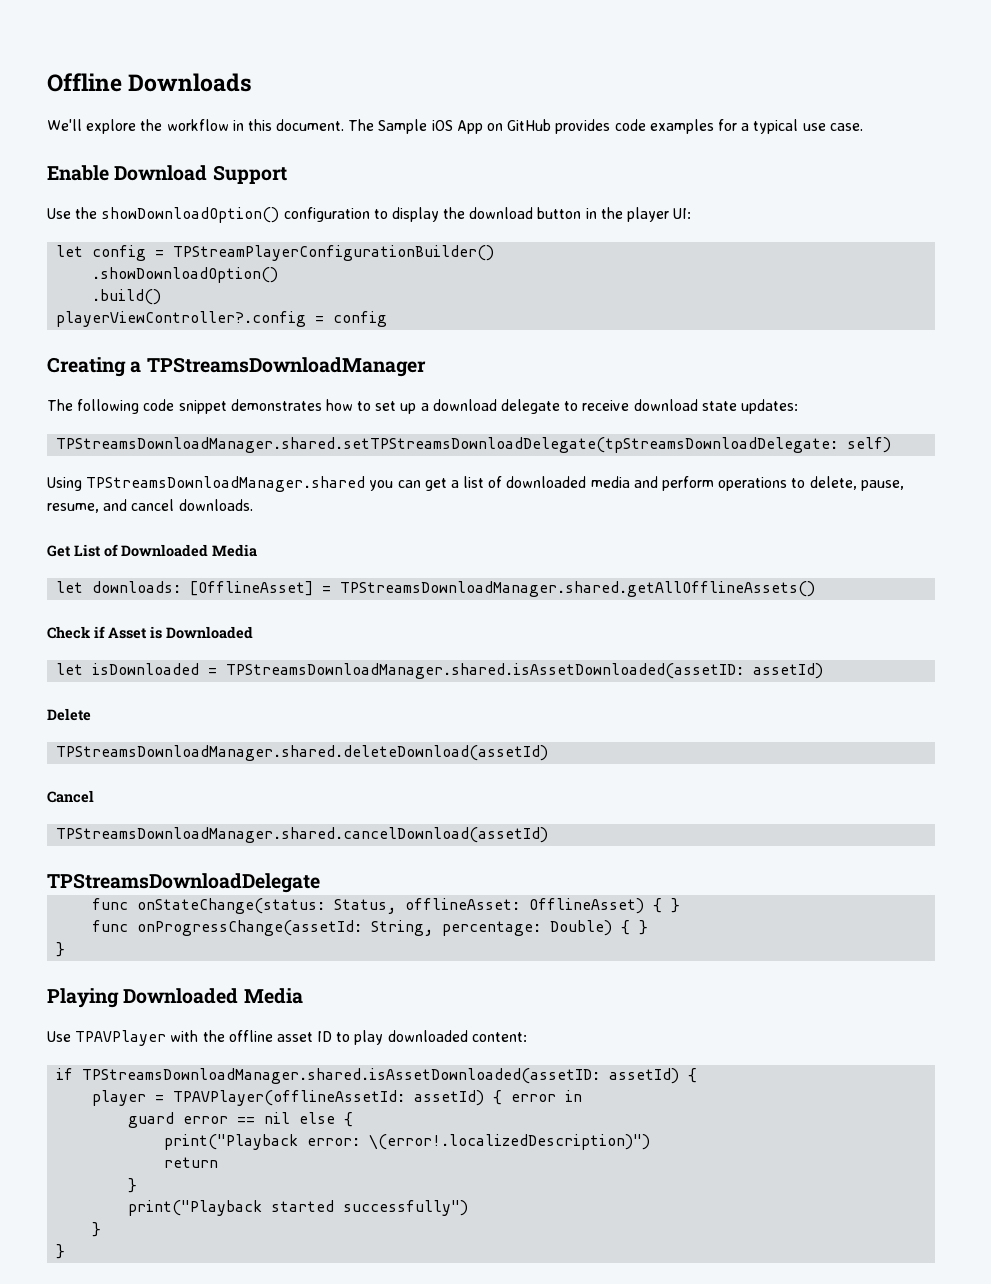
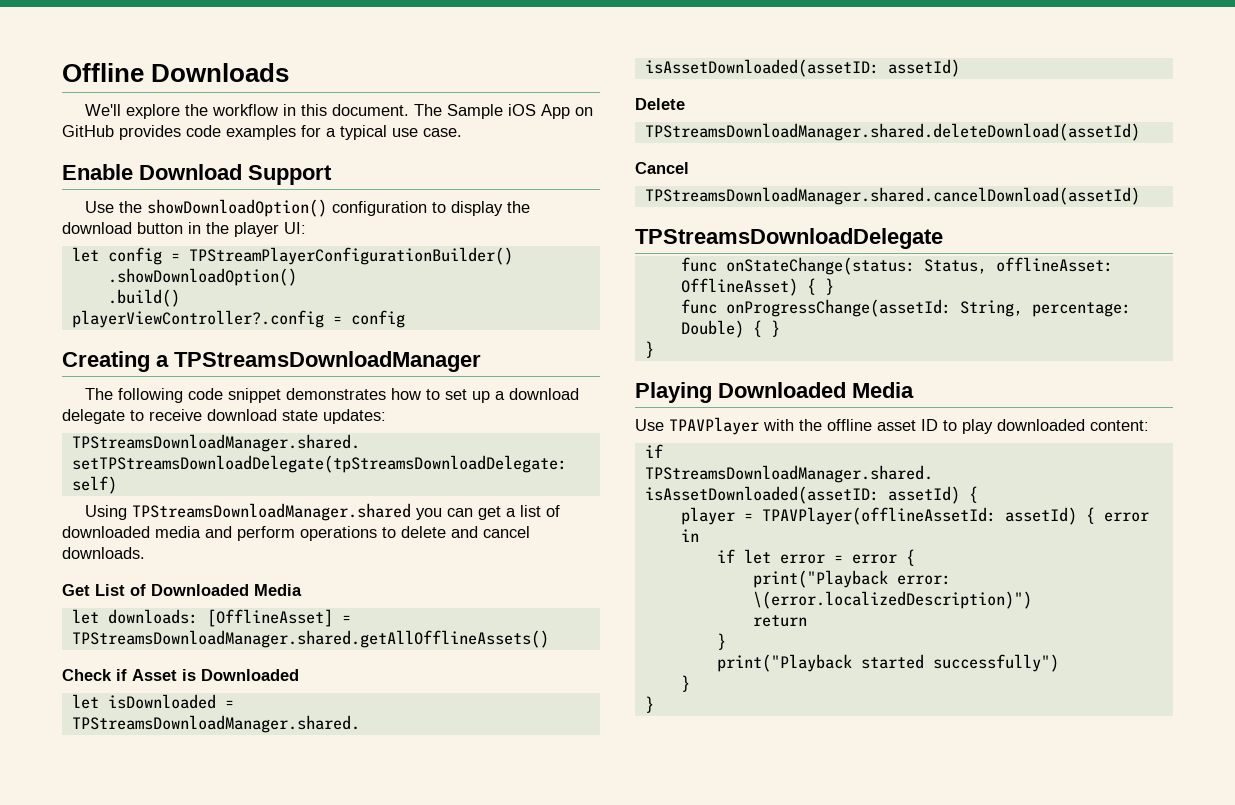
- Using TPStreamsDownloadManager.shared you can get a list of downloaded media and perform operations to delete, pause, resume, and cancel downloads.
+ Using TPStreamsDownloadManager.shared you can get a list of downloaded media and perform operations to delete and cancel downloads.
- guard error == nil else {
+ if let error = error {
- print("Playback error: \(error!.localizedDescription)")
+ print("Playback error: \(error.localizedDescription)")

